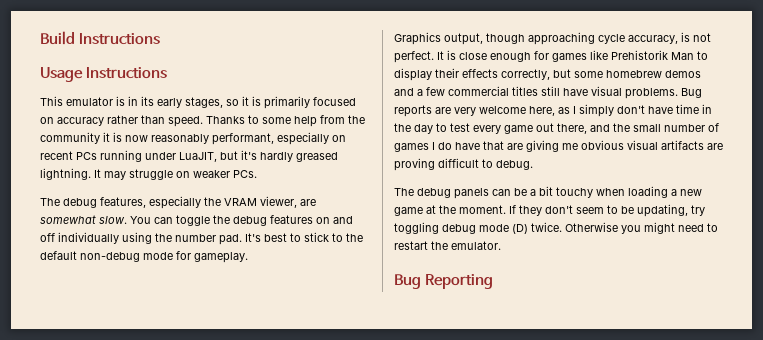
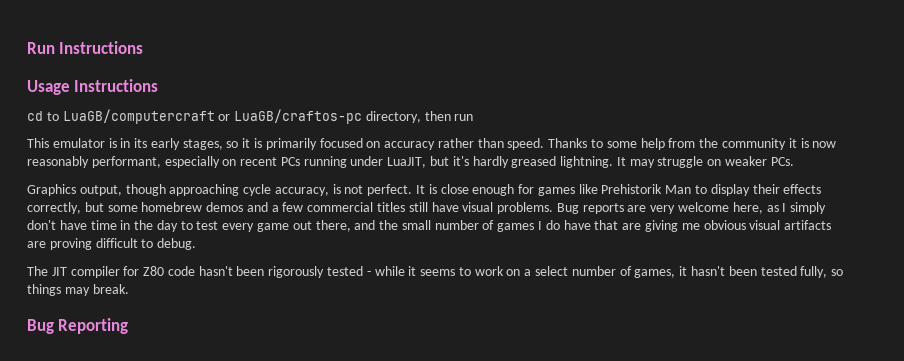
- Build Instructions
+ Run Instructions
+ cd to LuaGB/computercraft or LuaGB/craftos-pc directory, then run
- The debug features, especially the VRAM viewer, are somewhat slow. You can toggle the debug features on and off individually using the number pad. It's best to stick to the default non-debug mode for gameplay.
- The debug panels can be a bit touchy when loading a new game at the moment. If they don't seem to be updating, try toggling debug mode (D) twice. Otherwise you might need to restart the emulator.
+ The JIT compiler for Z80 code hasn't been rigorously tested - while it seems to work on a select number of games, it hasn't been tested fully, so things may break.

